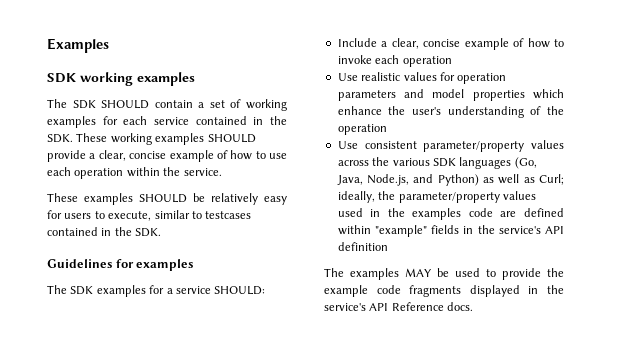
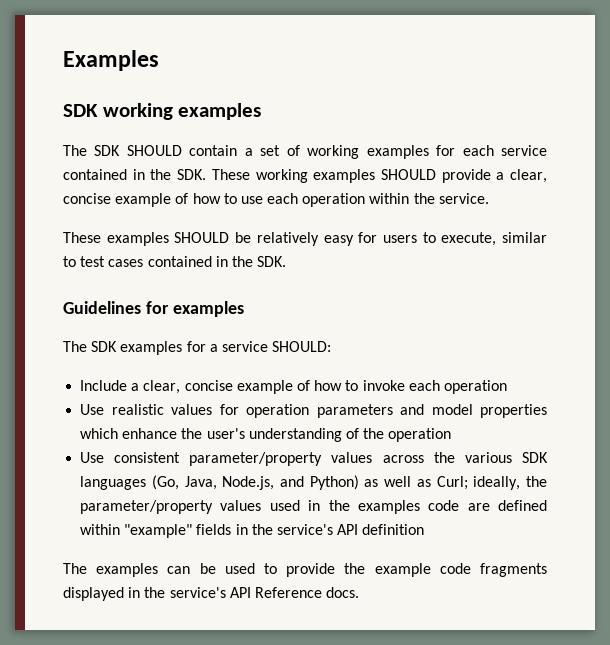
- These examples SHOULD be relatively easy for users to execute, similar to testcases contained in the SDK.
+ These examples SHOULD be relatively easy for users to execute, similar to test cases contained in the SDK.
- The examples MAY be used to provide the example code fragments displayed in the service's API Reference docs.
+ The examples can be used to provide the example code fragments displayed in the service's API Reference docs.

